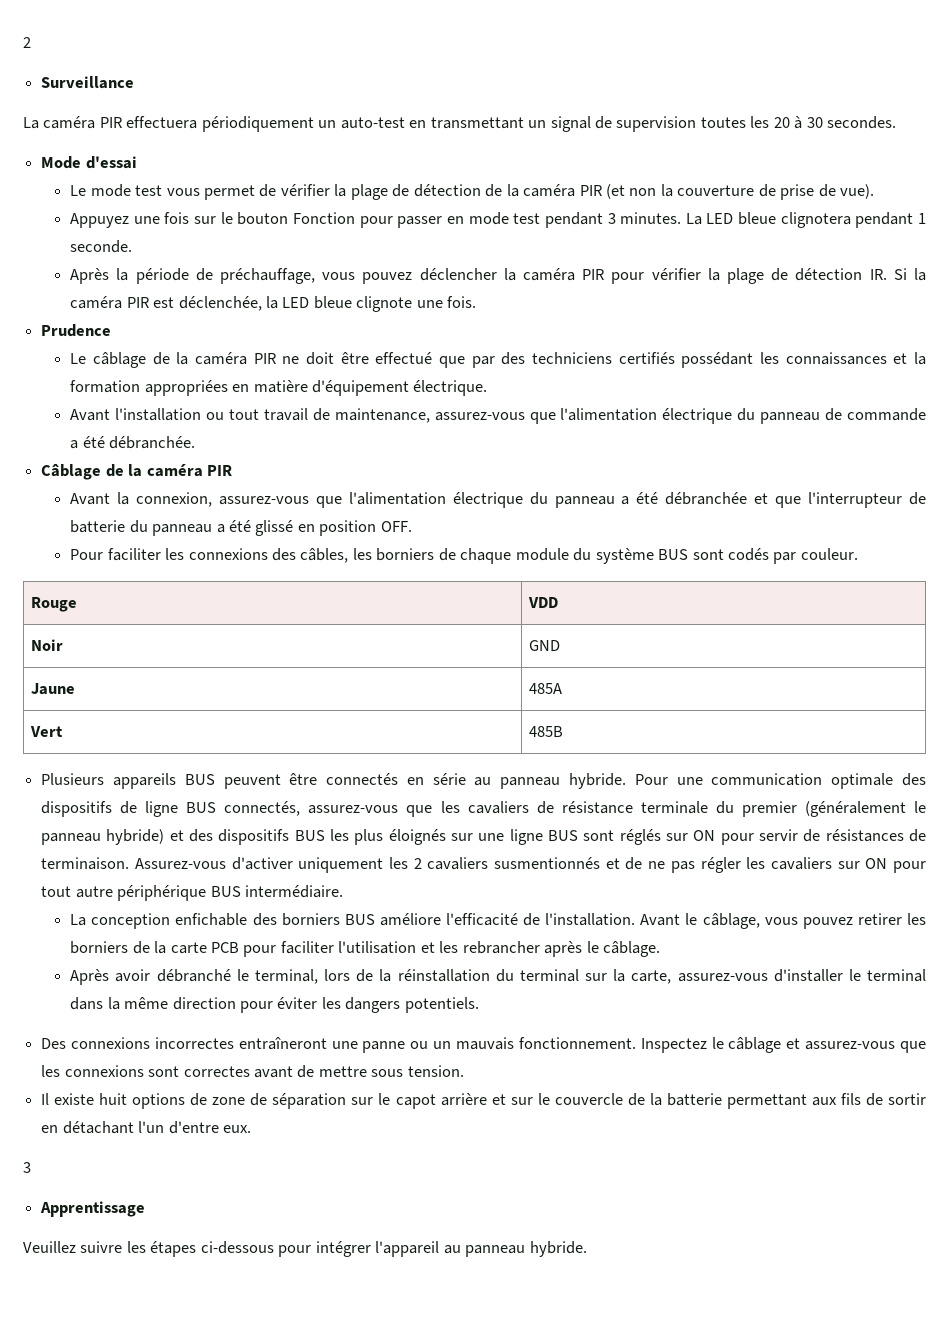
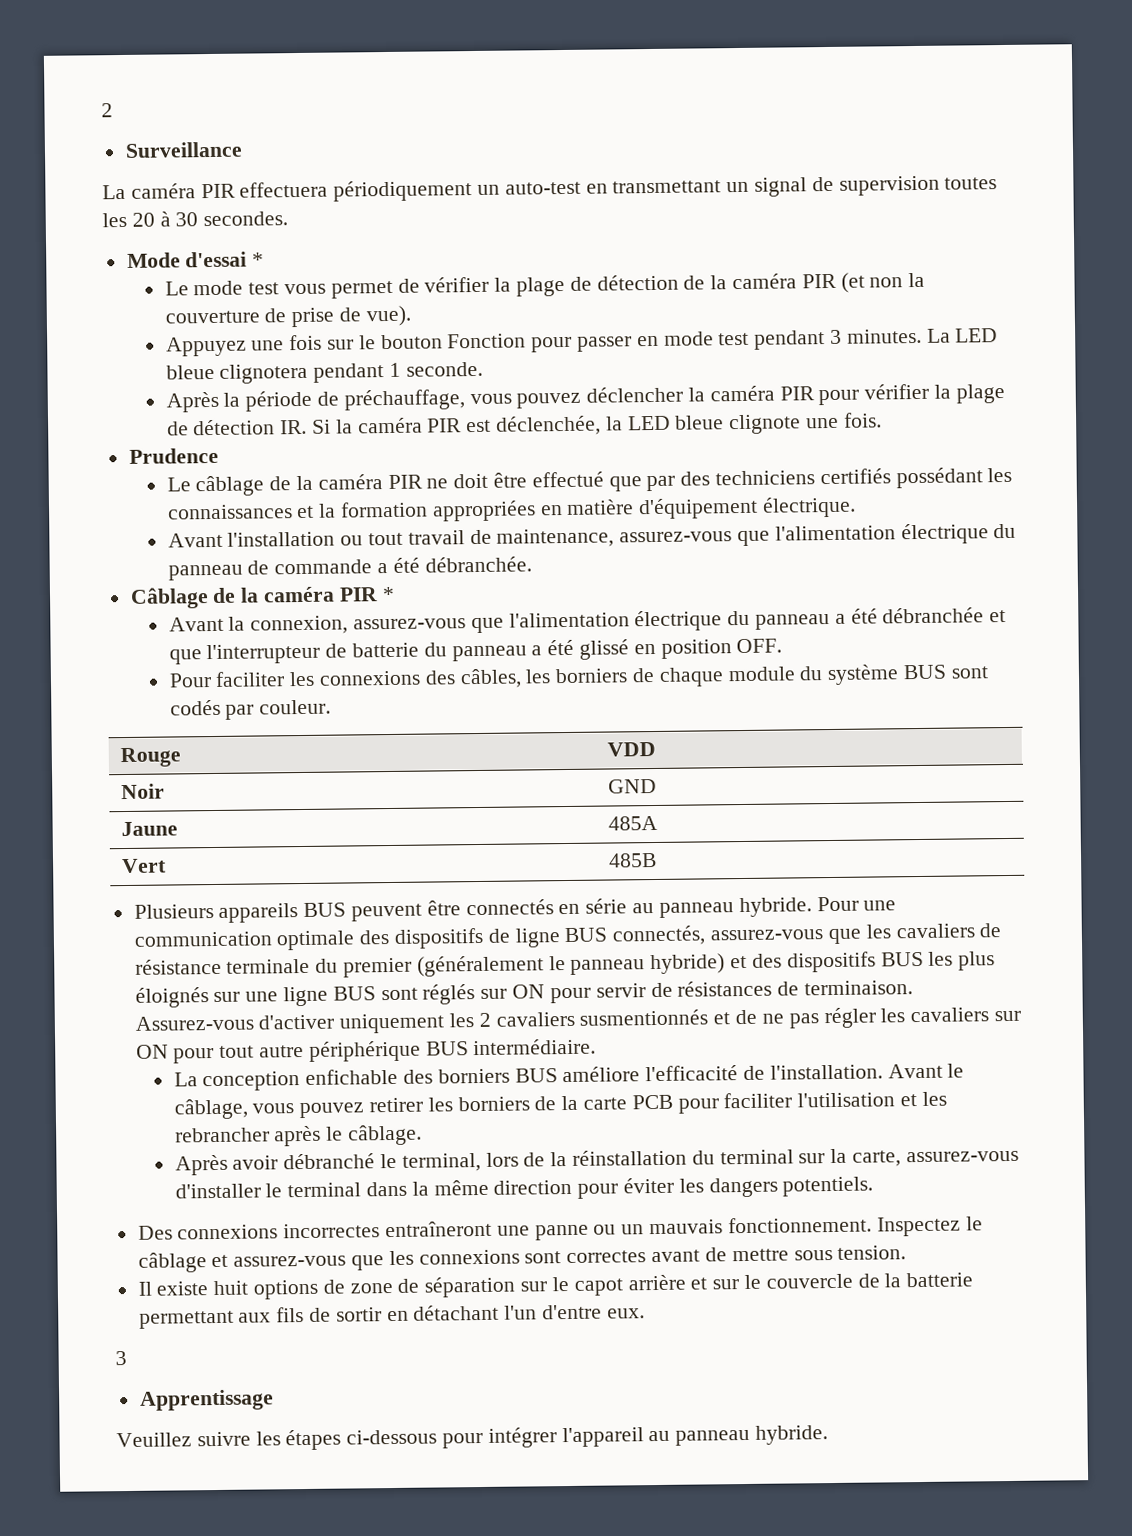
- Mode d'essai
+ Mode d'essai *
- Câblage de la caméra PIR
+ Câblage de la caméra PIR *

